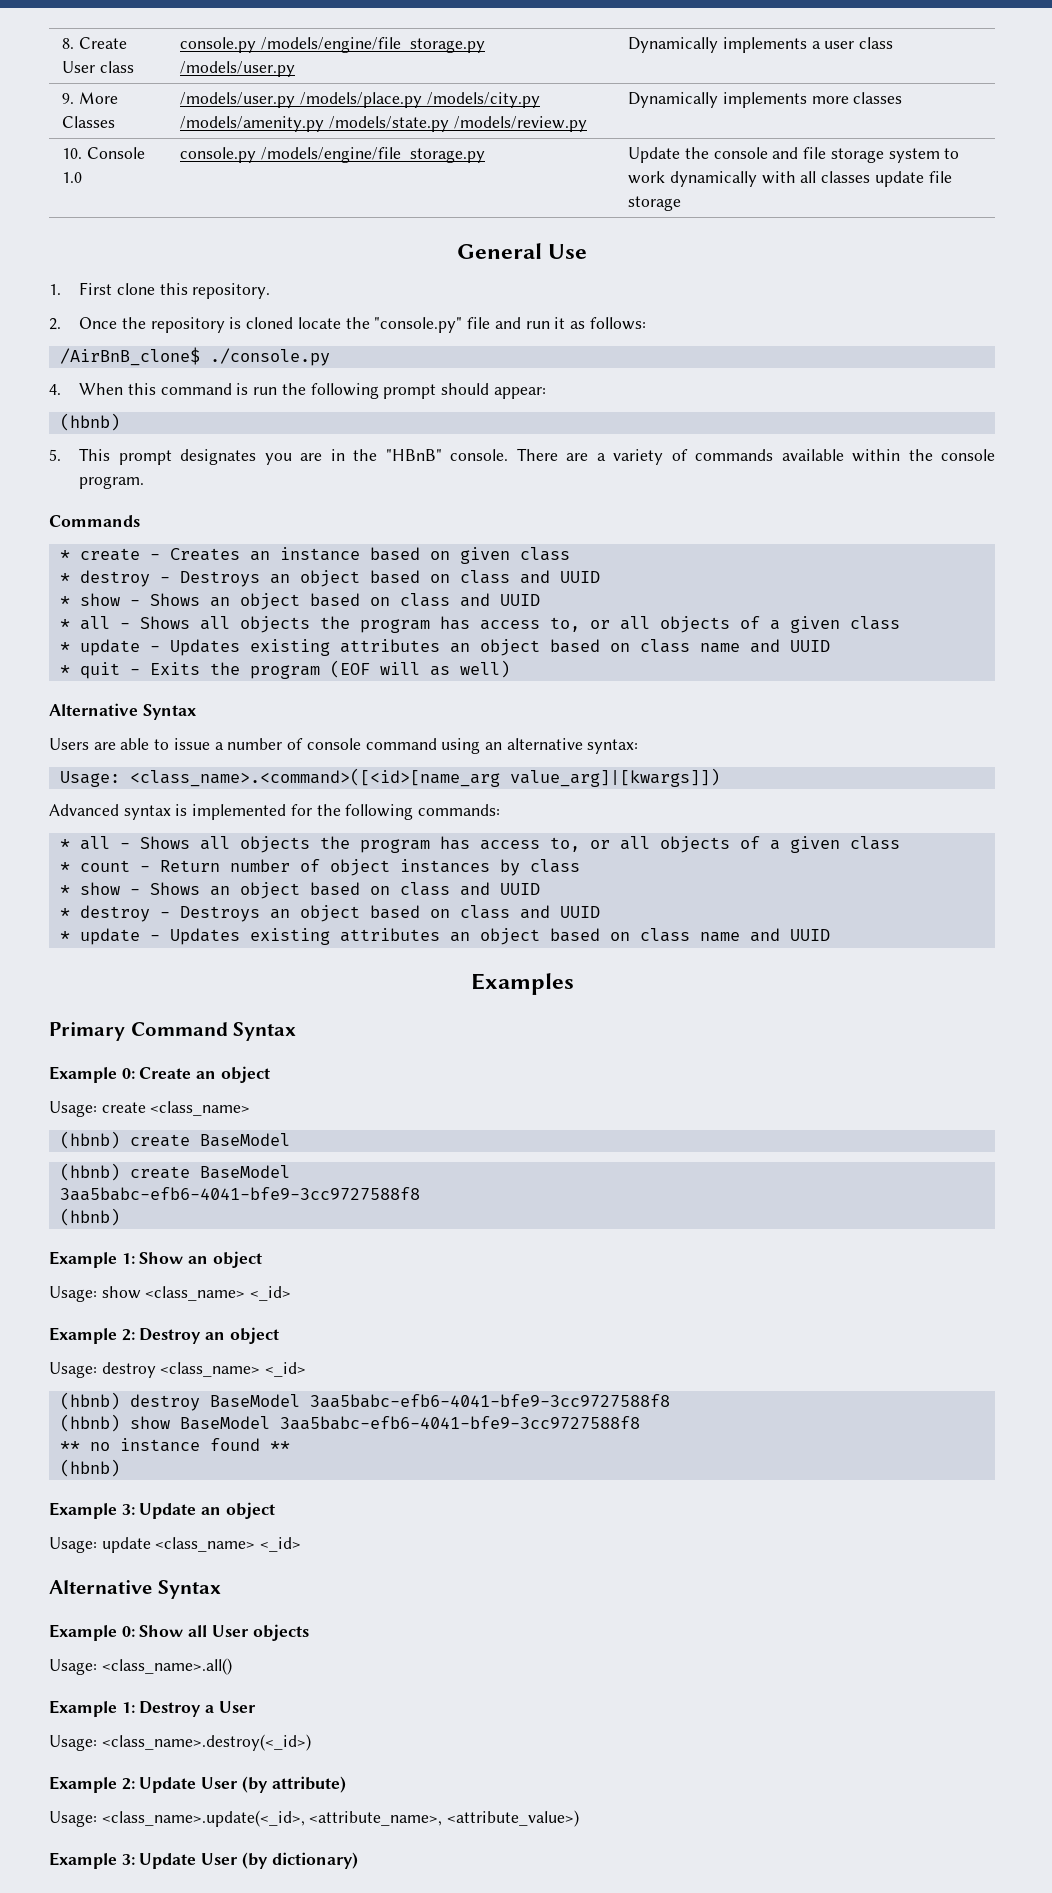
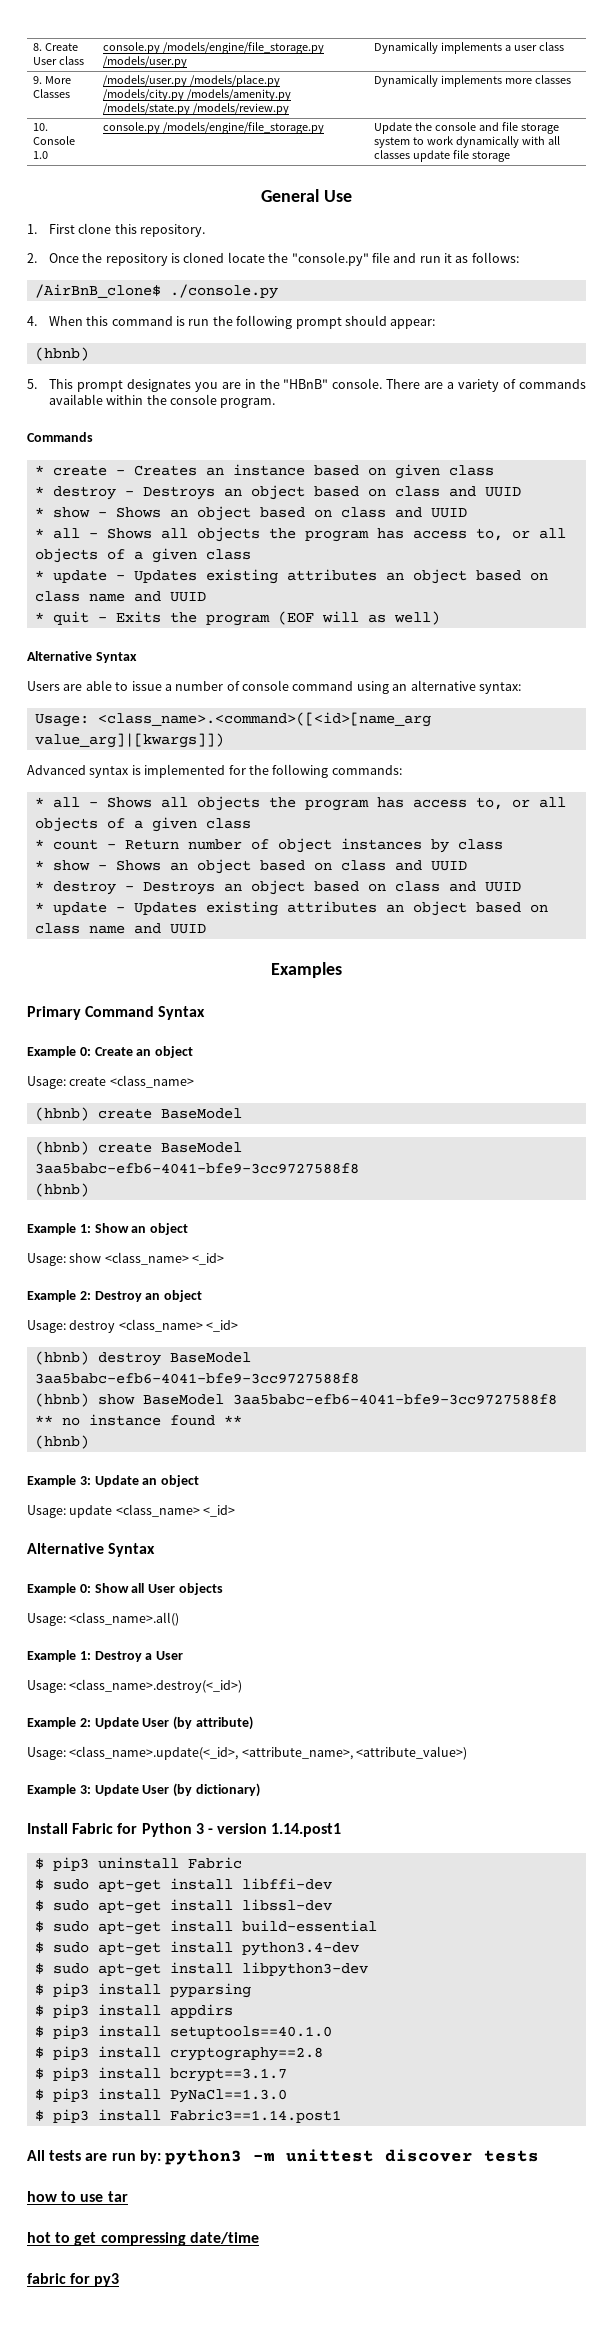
+ Install Fabric for Python 3 - version 1.14.post1
+ $ pip3 uninstall Fabric
+ $ sudo apt-get install libffi-dev
+ $ sudo apt-get install libssl-dev
+ $ sudo apt-get install build-essential
+ $ sudo apt-get install python3.4-dev
+ $ sudo apt-get install libpython3-dev
+ $ pip3 install pyparsing
+ $ pip3 install appdirs
+ $ pip3 install setuptools==40.1.0
+ $ pip3 install cryptography==2.8
+ $ pip3 install bcrypt==3.1.7
+ $ pip3 install PyNaCl==1.3.0
+ $ pip3 install Fabric3==1.14.post1
+ All tests are run by: python3 -m unittest discover tests
+ how to use tar
+ hot to get compressing date/time
+ fabric for py3

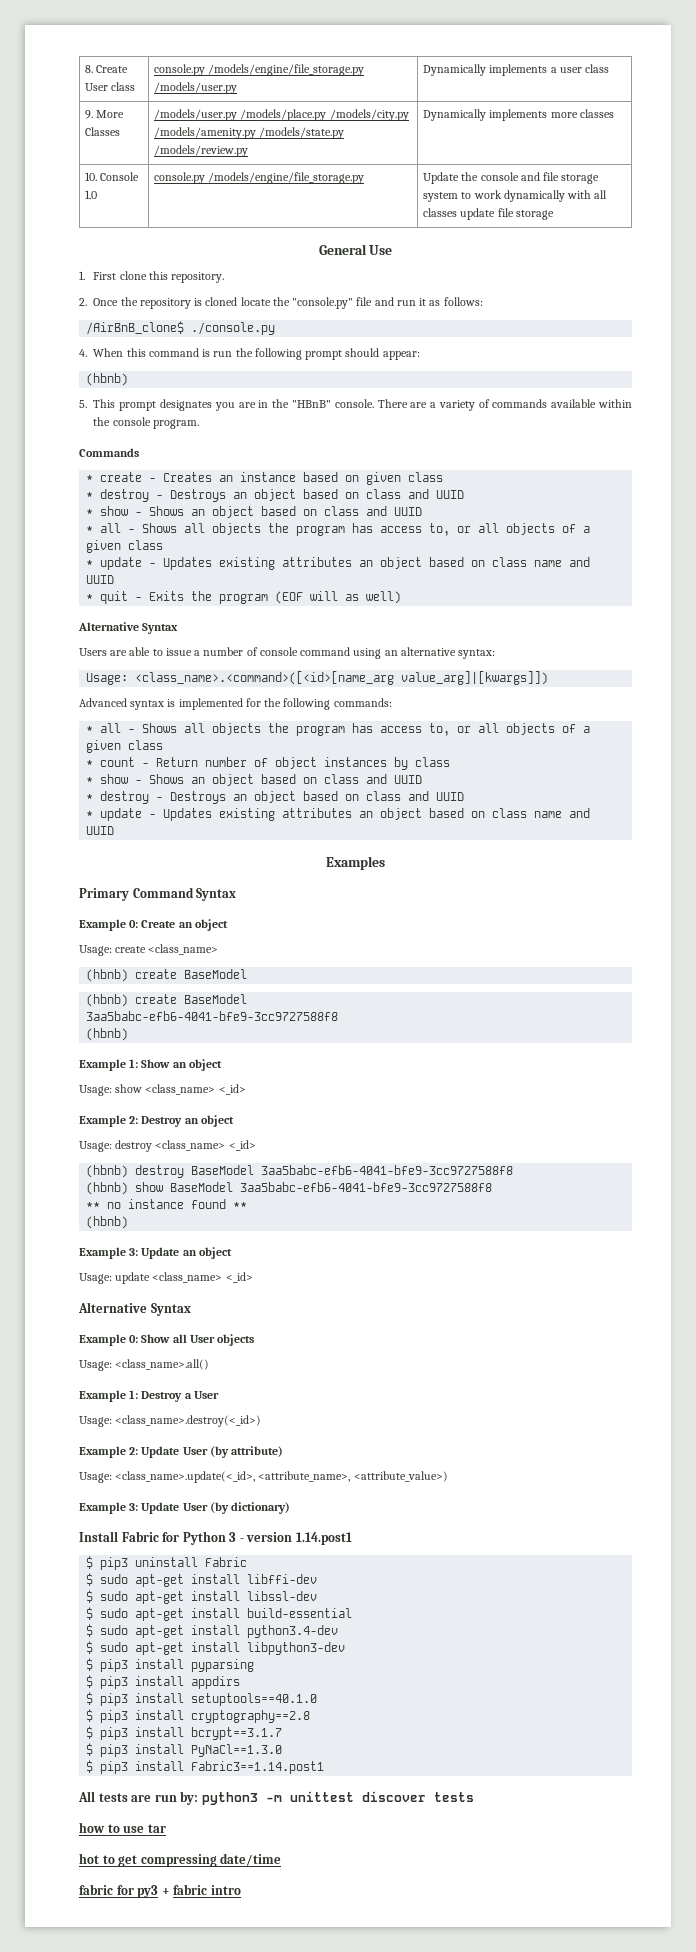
- fabric for py3
+ fabric for py3 + fabric intro

